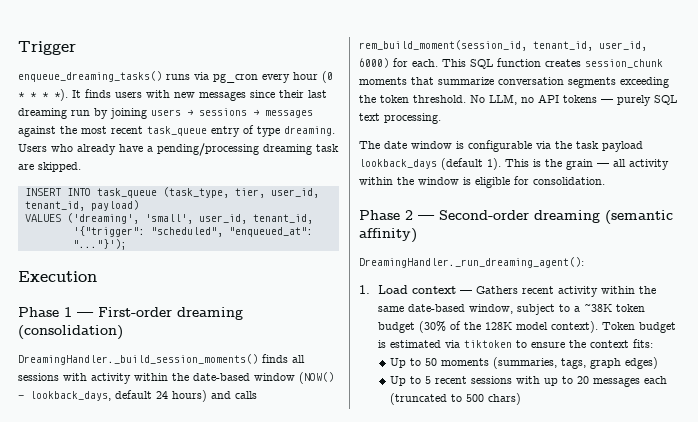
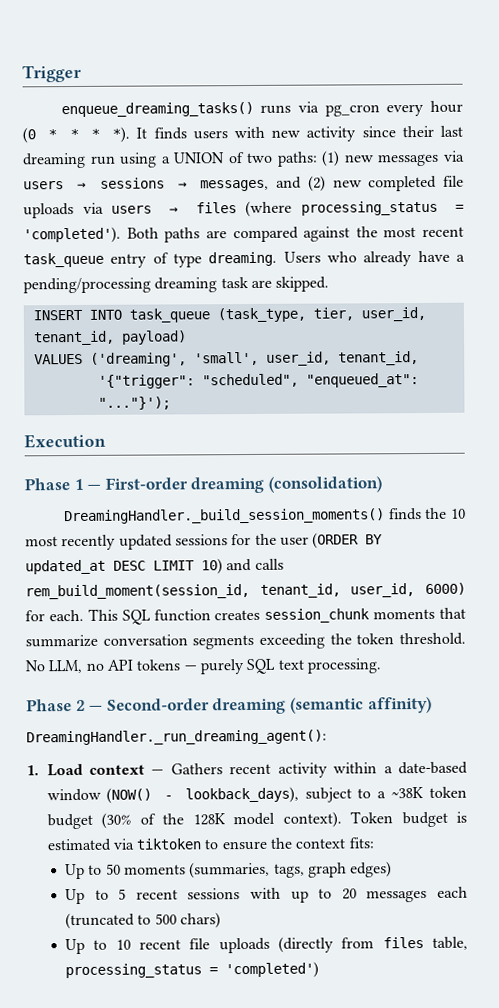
- It finds users with new messages since their last dreaming run by joining users → sessions → messages against the most recent task_queue entry of type dreaming.
+ It finds users with new activity since their last dreaming run using a UNION of two paths: (1) new messages via users → sessions → messages, and (2) new completed file uploads via users → files (where processing_status = 'completed'). Both paths are compared against the most recent task_queue entry of type dreaming.
- DreamingHandler._build_session_moments() finds all sessions with activity within the date-based window (NOW() - lookback_days, default 24 hours) and calls rem_build_moment(session_id, tenant_id, user_id, 6000) for each.
+ DreamingHandler._build_session_moments() finds the 10 most recently updated sessions for the user (ORDER BY updated_at DESC LIMIT 10) and calls rem_build_moment(session_id, tenant_id, user_id, 6000) for each.
- The date window is configurable via the task payload lookback_days (default 1). This is the grain — all activity within the window is eligible for consolidation.
- 1. Load context — Gathers recent activity within the same date-based window, subject to a ~38K token budget (30% of the 128K model context).
+ 1. Load context — Gathers recent activity within a date-based window (NOW() - lookback_days), subject to a ~38K token budget (30% of the 128K model context).
+ Up to 10 recent file uploads (directly from files table, processing_status = 'completed')

